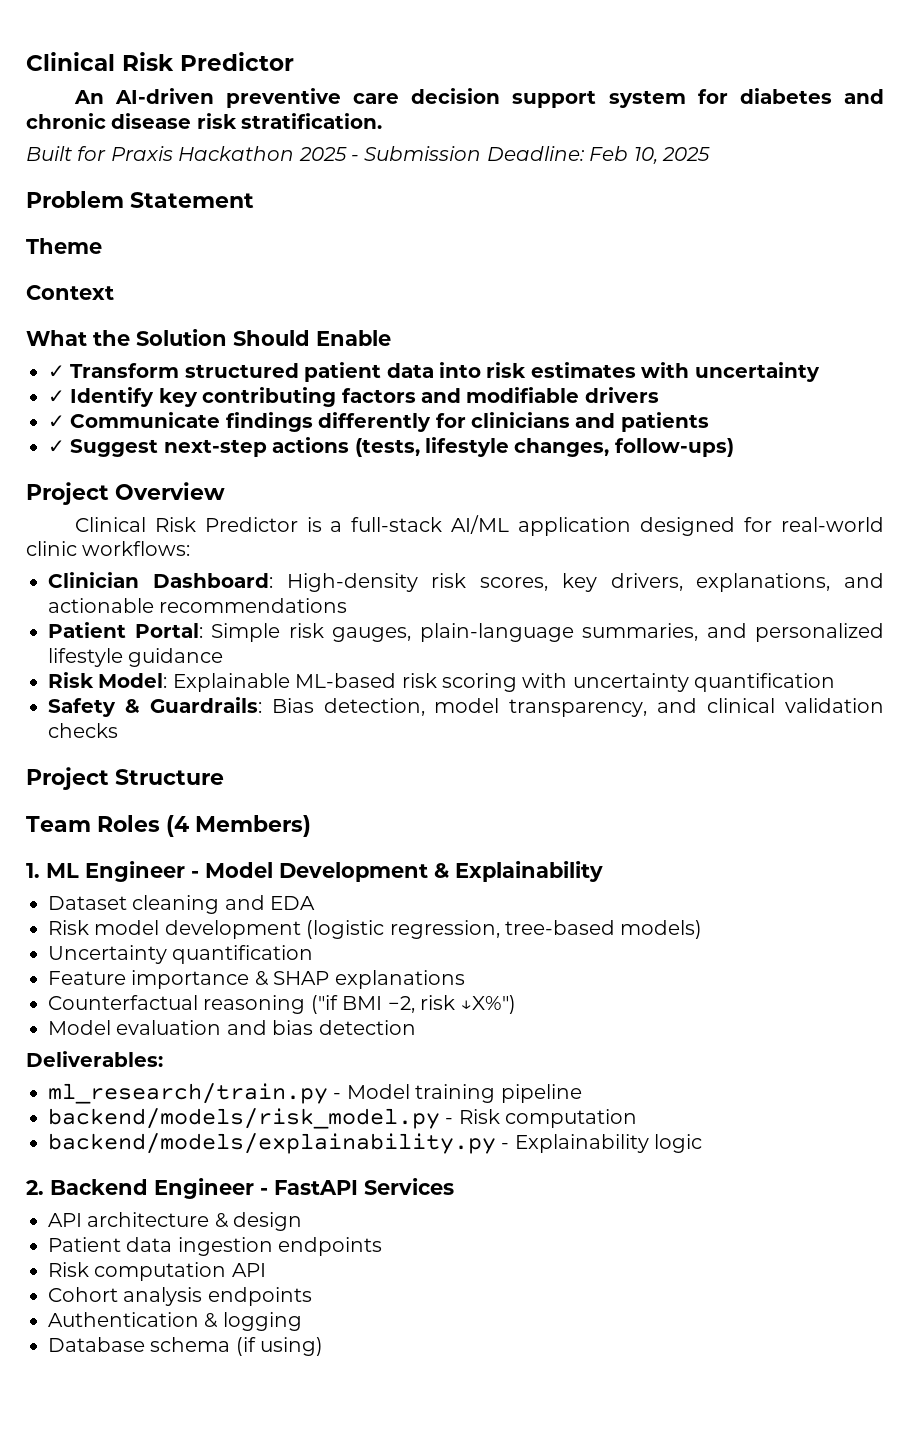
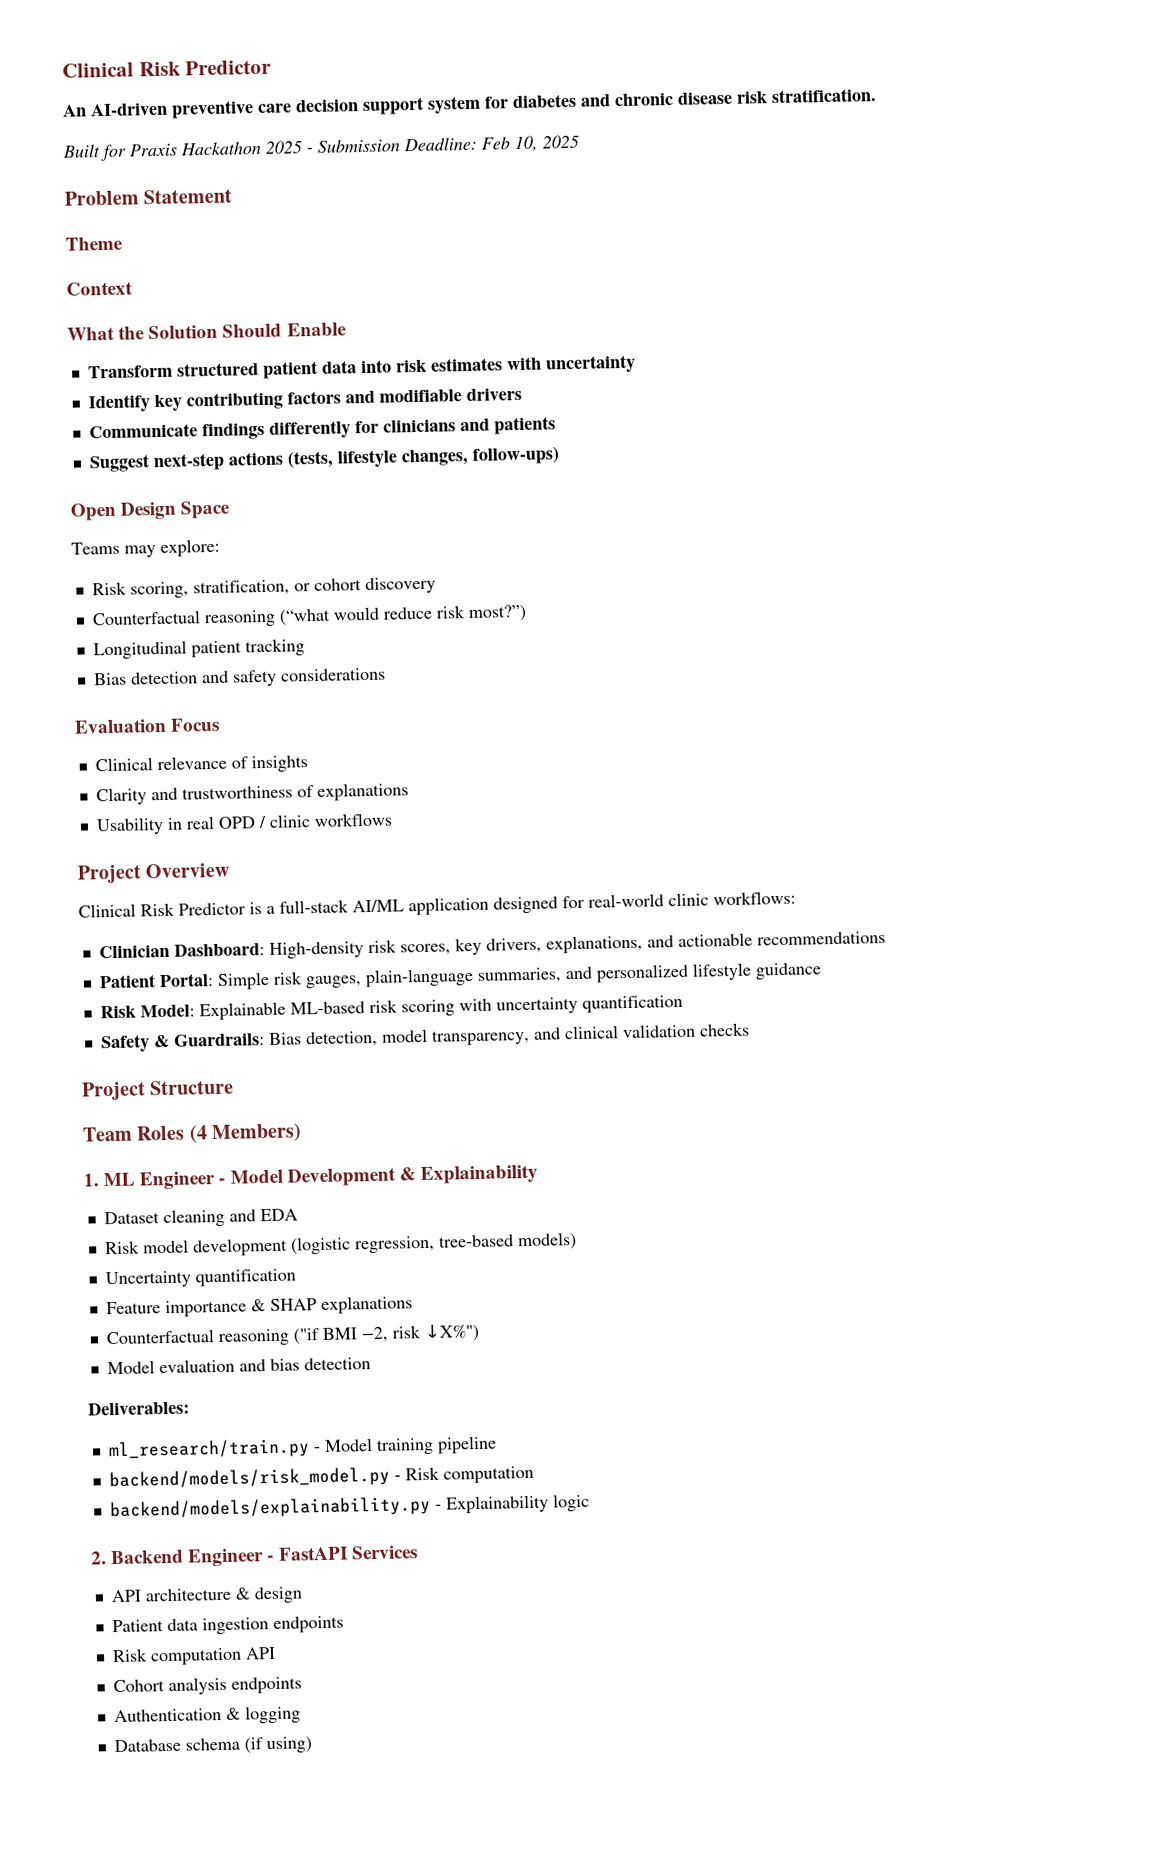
- ✓ Transform structured patient data into risk estimates with uncertainty
+ Transform structured patient data into risk estimates with uncertainty
- ✓ Identify key contributing factors and modifiable drivers
+ Identify key contributing factors and modifiable drivers
- ✓ Communicate findings differently for clinicians and patients
+ Communicate findings differently for clinicians and patients
- ✓ Suggest next-step actions (tests, lifestyle changes, follow-ups)
+ Suggest next-step actions (tests, lifestyle changes, follow-ups)
+ Open Design Space
+ Teams may explore:
+ Risk scoring, stratification, or cohort discovery
+ Counterfactual reasoning (“what would reduce risk most?”)
+ Longitudinal patient tracking
+ Bias detection and safety considerations
+ Evaluation Focus
+ Clinical relevance of insights
+ Clarity and trustworthiness of explanations
+ Usability in real OPD / clinic workflows

